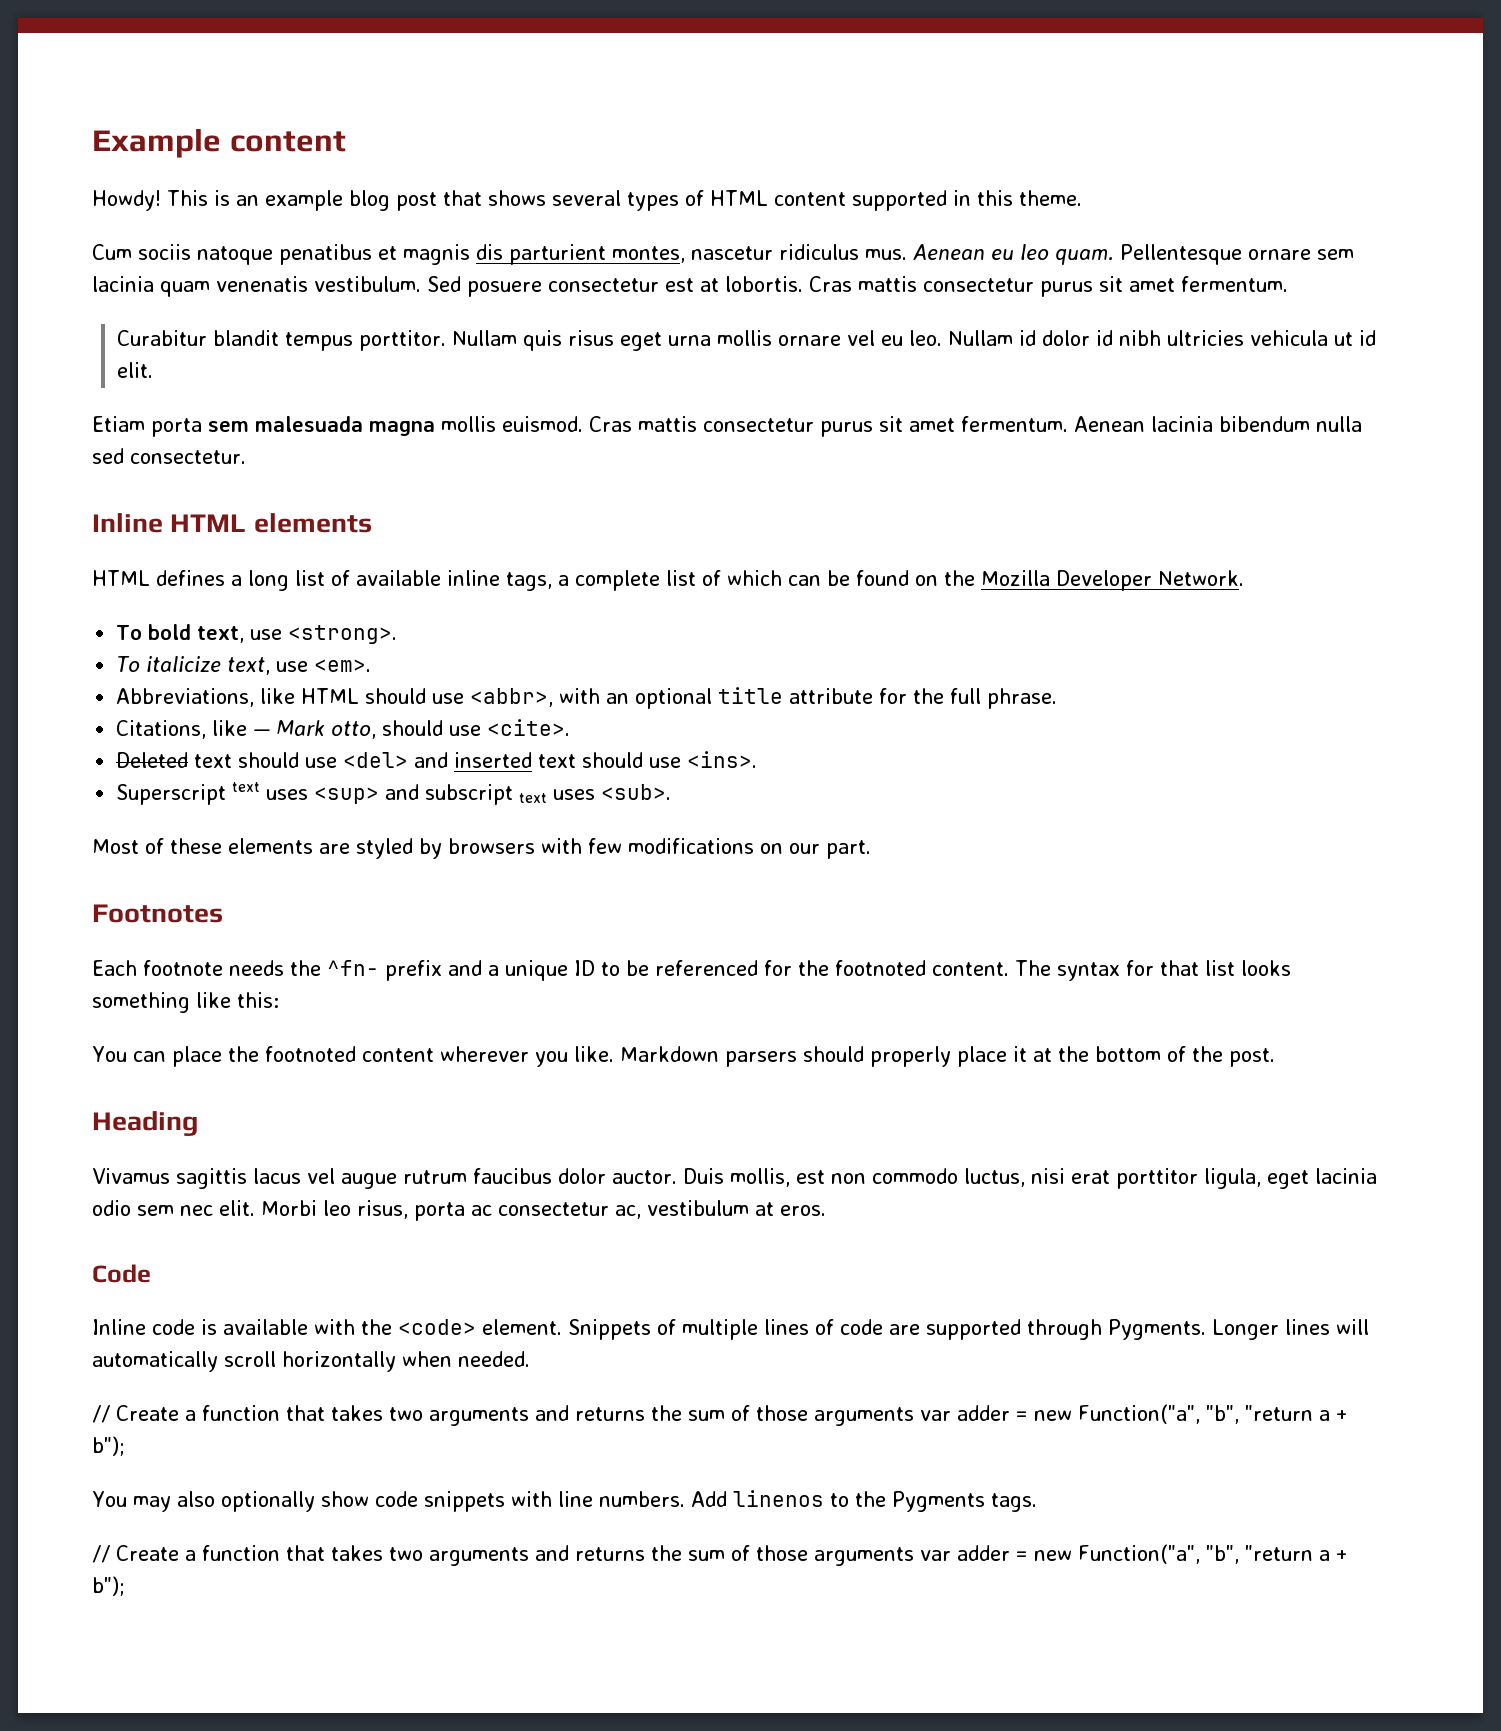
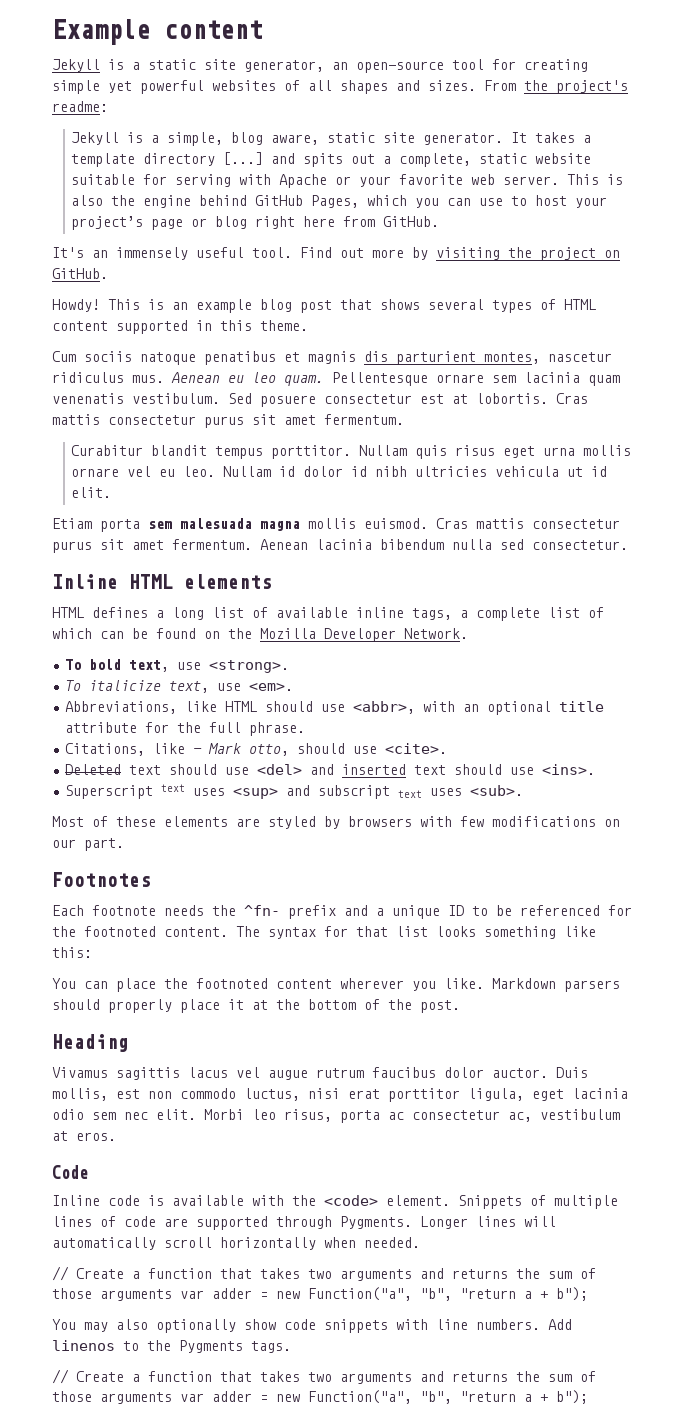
+ Jekyll is a static site generator, an open-source tool for creating simple yet powerful websites of all shapes and sizes. From the project's readme:
+ Jekyll is a simple, blog aware, static site generator. It takes a template directory [...] and spits out a complete, static website suitable for serving with Apache or your favorite web server. This is also the engine behind GitHub Pages, which you can use to host your project’s page or blog right here from GitHub.
+ It's an immensely useful tool. Find out more by visiting the project on GitHub.

